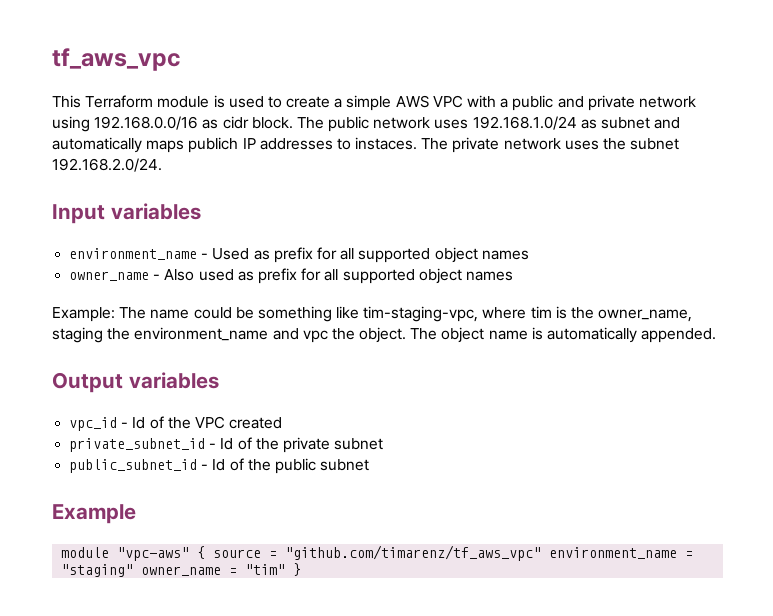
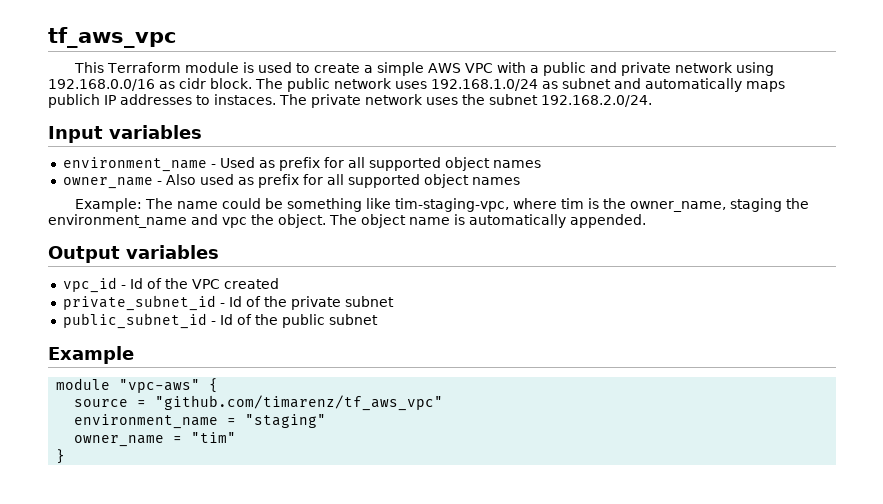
- module "vpc-aws" { source = "github.com/timarenz/tf_aws_vpc" environment_name = "staging" owner_name = "tim" }
+ module "vpc-aws" {
+ source = "github.com/timarenz/tf_aws_vpc"
+ environment_name = "staging"
+ owner_name = "tim"
+ }

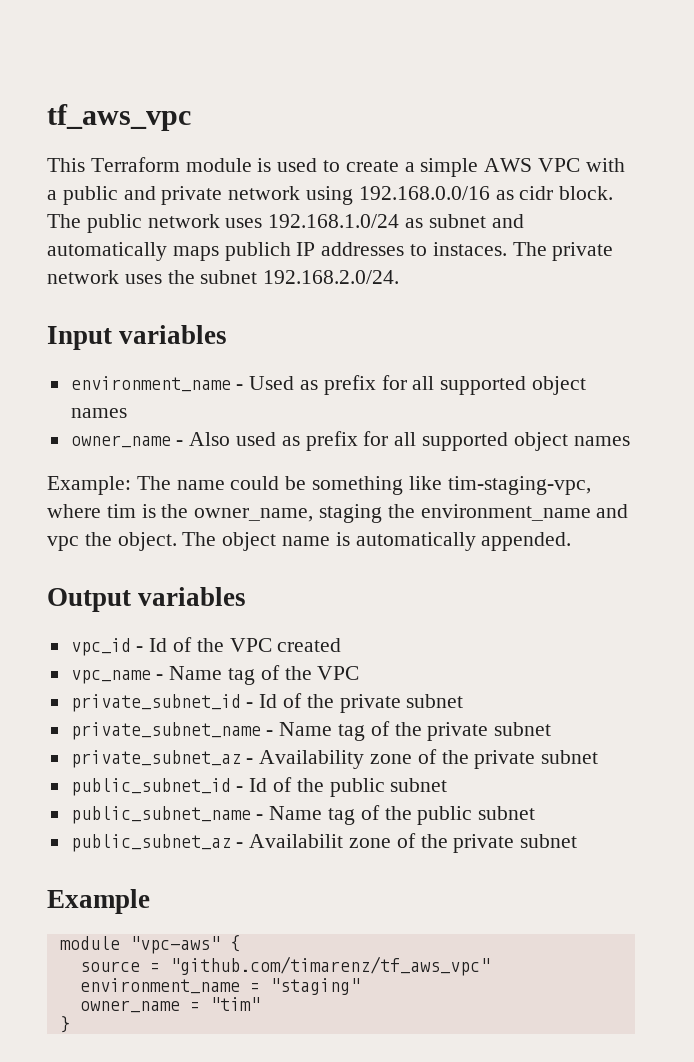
+ vpc_name - Name tag of the VPC
+ private_subnet_name - Name tag of the private subnet
+ private_subnet_az - Availability zone of the private subnet
+ public_subnet_name - Name tag of the public subnet
+ public_subnet_az - Availabilit zone of the private subnet

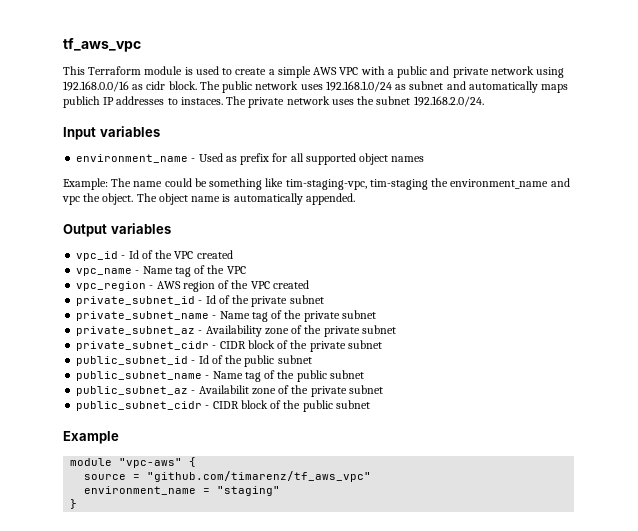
- owner_name - Also used as prefix for all supported object names
- Example: The name could be something like tim-staging-vpc, where tim is the owner_name, staging the environment_name and vpc the object.
+ Example: The name could be something like tim-staging-vpc, tim-staging the environment_name and vpc the object.
+ vpc_region - AWS region of the VPC created
+ private_subnet_cidr - CIDR block of the private subnet
+ public_subnet_cidr - CIDR block of the public subnet
- owner_name = "tim"

